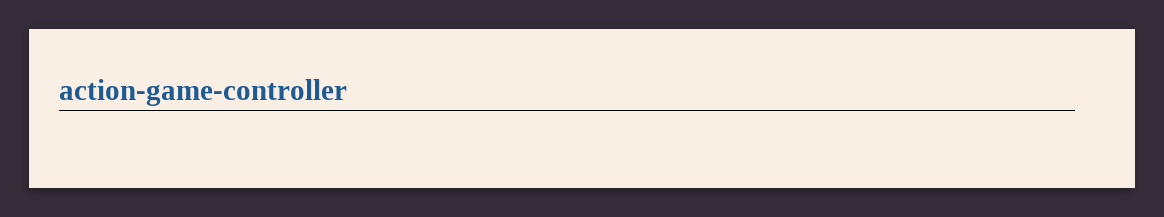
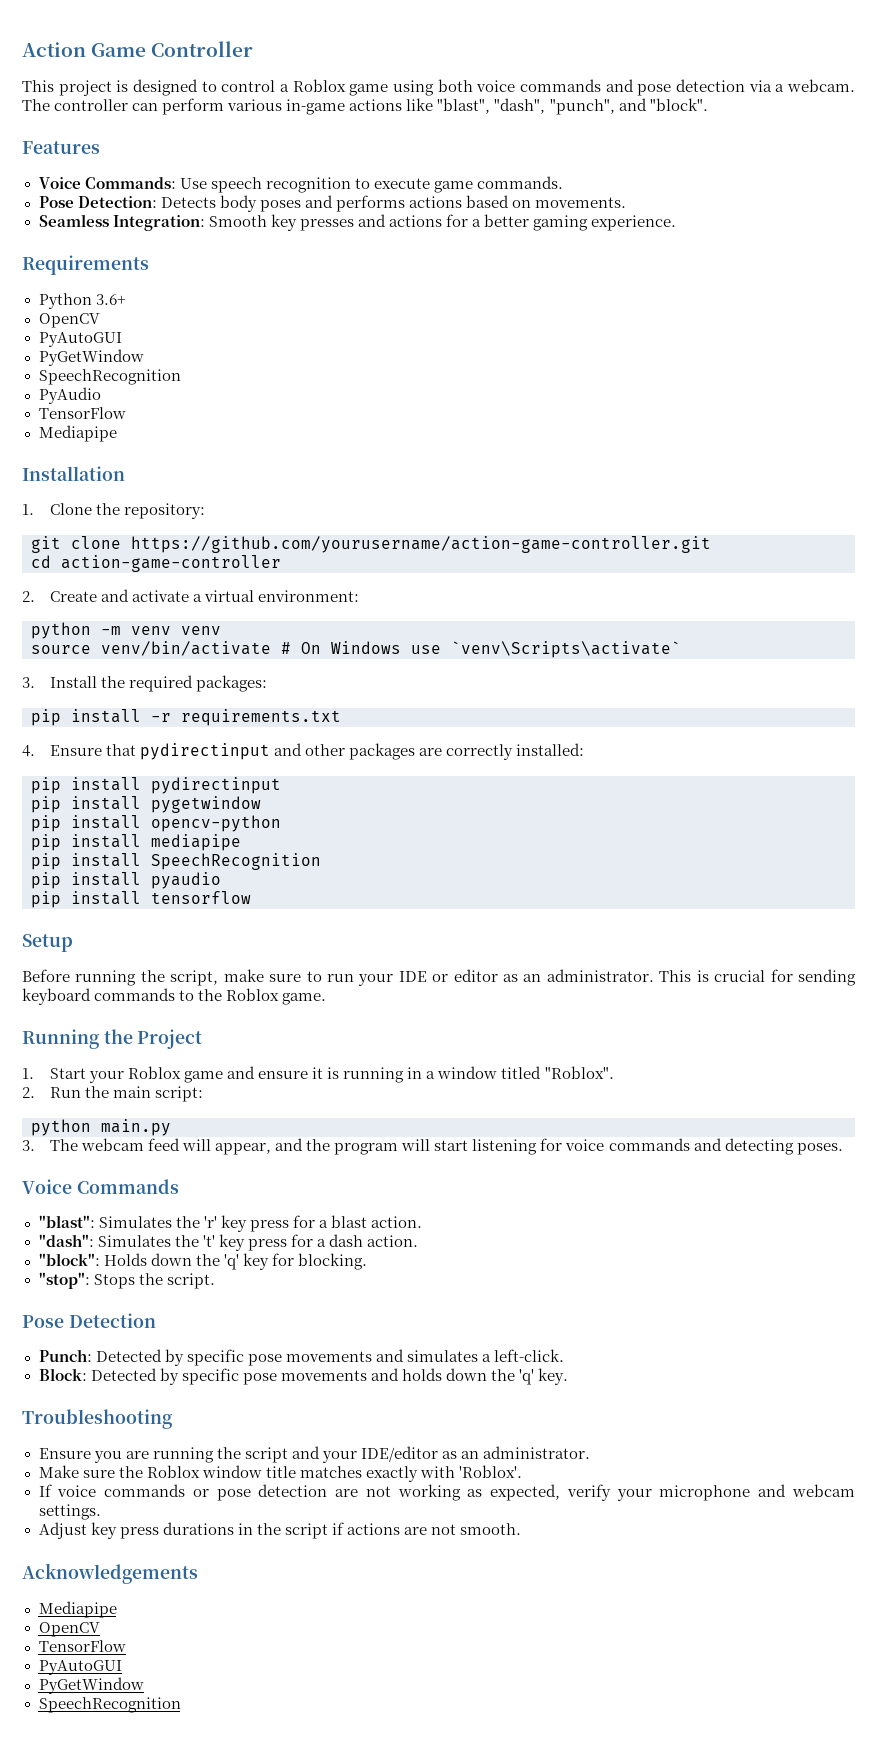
- action-game-controller
+ Action Game Controller
+ This project is designed to control a Roblox game using both voice commands and pose detection via a webcam. The controller can perform various in-game actions like "blast", "dash", "punch", and "block".
+ Features
+ Voice Commands: Use speech recognition to execute game commands.
+ Pose Detection: Detects body poses and performs actions based on movements.
+ Seamless Integration: Smooth key presses and actions for a better gaming experience.
+ Requirements
+ Python 3.6+
+ OpenCV
+ PyAutoGUI
+ PyGetWindow
+ SpeechRecognition
+ PyAudio
+ TensorFlow
+ Mediapipe
+ Installation
+ 1. Clone the repository:
+ git clone https://github.com/yourusername/action-game-controller.git
+ cd action-game-controller
+ 2. Create and activate a virtual environment:
+ python -m venv venv
+ source venv/bin/activate # On Windows use `venv\Scripts\activate`
+ 3. Install the required packages:
+ pip install -r requirements.txt
+ 4. Ensure that pydirectinput and other packages are correctly installed:
+ pip install pydirectinput
+ pip install pygetwindow
+ pip install opencv-python
+ pip install mediapipe
+ pip install SpeechRecognition
+ pip install pyaudio
+ pip install tensorflow
+ Setup
+ Before running the script, make sure to run your IDE or editor as an administrator. This is crucial for sending keyboard commands to the Roblox game.
+ Running the Project
+ 1. Start your Roblox game and ensure it is running in a window titled "Roblox".
+ 2. Run the main script:
+ python main.py
+ 3. The webcam feed will appear, and the program will start listening for voice commands and detecting poses.
+ Voice Commands
+ "blast": Simulates the 'r' key press for a blast action.
+ "dash": Simulates the 't' key press for a dash action.
+ "block": Holds down the 'q' key for blocking.
+ "stop": Stops the script.
+ Pose Detection
+ Punch: Detected by specific pose movements and simulates a left-click.
+ Block: Detected by specific pose movements and holds down the 'q' key.
+ Troubleshooting
+ Ensure you are running the script and your IDE/editor as an administrator.
+ Make sure the Roblox window title matches exactly with 'Roblox'.
+ If voice commands or pose detection are not working as expected, verify your microphone and webcam settings.
+ Adjust key press durations in the script if actions are not smooth.
+ Acknowledgements
+ Mediapipe
+ OpenCV
+ TensorFlow
+ PyAutoGUI
+ PyGetWindow
+ SpeechRecognition

